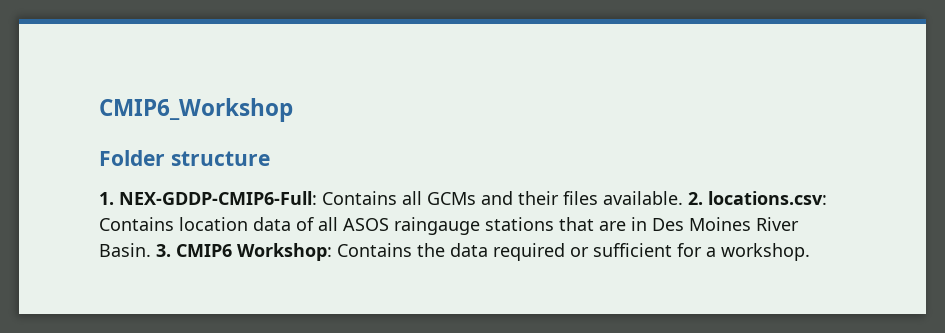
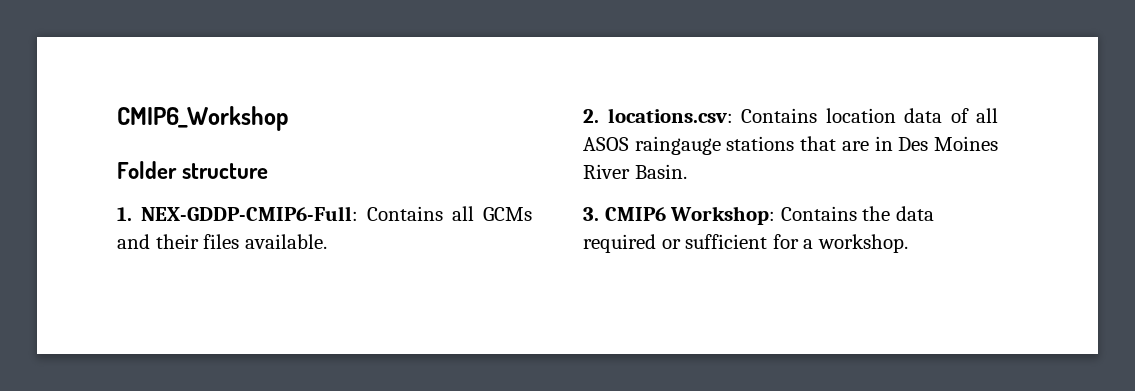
- 1. NEX-GDDP-CMIP6-Full: Contains all GCMs and their files available. 2. locations.csv: Contains location data of all ASOS raingauge stations that are in Des Moines River Basin. 3. CMIP6 Workshop: Contains the data required or sufficient for a workshop.
+ 1. NEX-GDDP-CMIP6-Full: Contains all GCMs and their files available.
+ 2. locations.csv: Contains location data of all ASOS raingauge stations that are in Des Moines River Basin.
+ 3. CMIP6 Workshop: Contains the data required or sufficient for a workshop.

